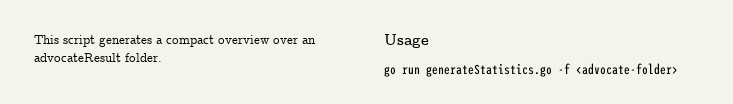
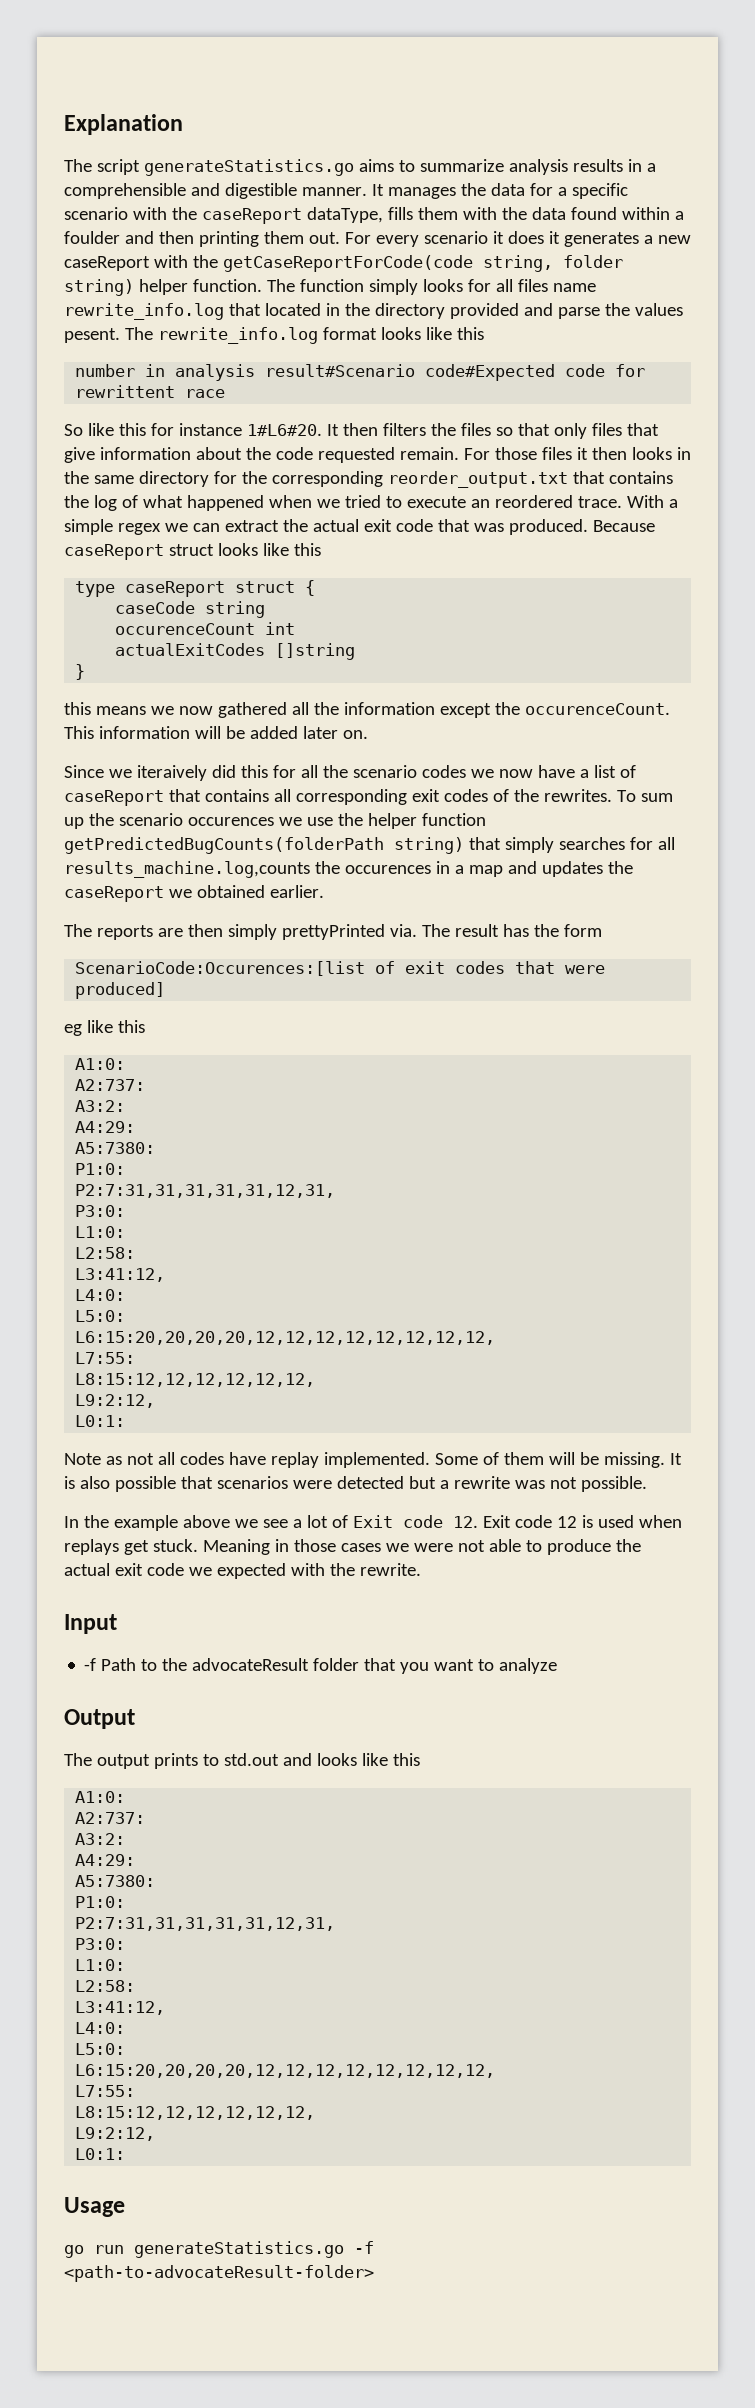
- This script generates a compact overview over an advocateResult folder.
+ Explanation
+ The script generateStatistics.go aims to summarize analysis results in a comprehensible and digestible manner. It manages the data for a specific scenario with the caseReport dataType, fills them with the data found within a foulder and then printing them out. For every scenario it does it generates a new caseReport with the getCaseReportForCode(code string, folder string) helper function. The function simply looks for all files name rewrite_info.log that located in the directory provided and parse the values pesent. The rewrite_info.log format looks like this
+ number in analysis result#Scenario code#Expected code for rewrittent race
+ So like this for instance 1#L6#20. It then filters the files so that only files that give information about the code requested remain. For those files it then looks in the same directory for the corresponding reorder_output.txt that contains the log of what happened when we tried to execute an reordered trace. With a simple regex we can extract the actual exit code that was produced. Because caseReport struct looks like this
+ type caseReport struct {
+ caseCode string
+ occurenceCount int
+ actualExitCodes []string
+ }
+ this means we now gathered all the information except the occurenceCount. This information will be added later on.
+ Since we iteraively did this for all the scenario codes we now have a list of caseReport that contains all corresponding exit codes of the rewrites. To sum up the scenario occurences we use the helper function getPredictedBugCounts(folderPath string) that simply searches for all results_machine.log,counts the occurences in a map and updates the caseReport we obtained earlier.
+ The reports are then simply prettyPrinted via. The result has the form
+ ScenarioCode:Occurences:[list of exit codes that were produced]
+ eg like this
+ A1:0:
+ A2:737:
+ A3:2:
+ A4:29:
+ A5:7380:
+ P1:0:
+ P2:7:31,31,31,31,31,12,31,
+ P3:0:
+ L1:0:
+ L2:58:
+ L3:41:12,
+ L4:0:
+ L5:0:
+ L6:15:20,20,20,20,12,12,12,12,12,12,12,12,
+ L7:55:
+ L8:15:12,12,12,12,12,12,
+ L9:2:12,
+ L0:1:
+ Note as not all codes have replay implemented. Some of them will be missing. It is also possible that scenarios were detected but a rewrite was not possible.
+ In the example above we see a lot of Exit code 12. Exit code 12 is used when replays get stuck. Meaning in those cases we were not able to produce the actual exit code we expected with the rewrite.
+ Input
+ -f Path to the advocateResult folder that you want to analyze
+ Output
+ The output prints to std.out and looks like this
+ A1:0:
+ A2:737:
+ A3:2:
+ A4:29:
+ A5:7380:
+ P1:0:
+ P2:7:31,31,31,31,31,12,31,
+ P3:0:
+ L1:0:
+ L2:58:
+ L3:41:12,
+ L4:0:
+ L5:0:
+ L6:15:20,20,20,20,12,12,12,12,12,12,12,12,
+ L7:55:
+ L8:15:12,12,12,12,12,12,
+ L9:2:12,
+ L0:1:
- go run generateStatistics.go -f <advocate-folder>
+ go run generateStatistics.go -f <path-to-advocateResult-folder>

